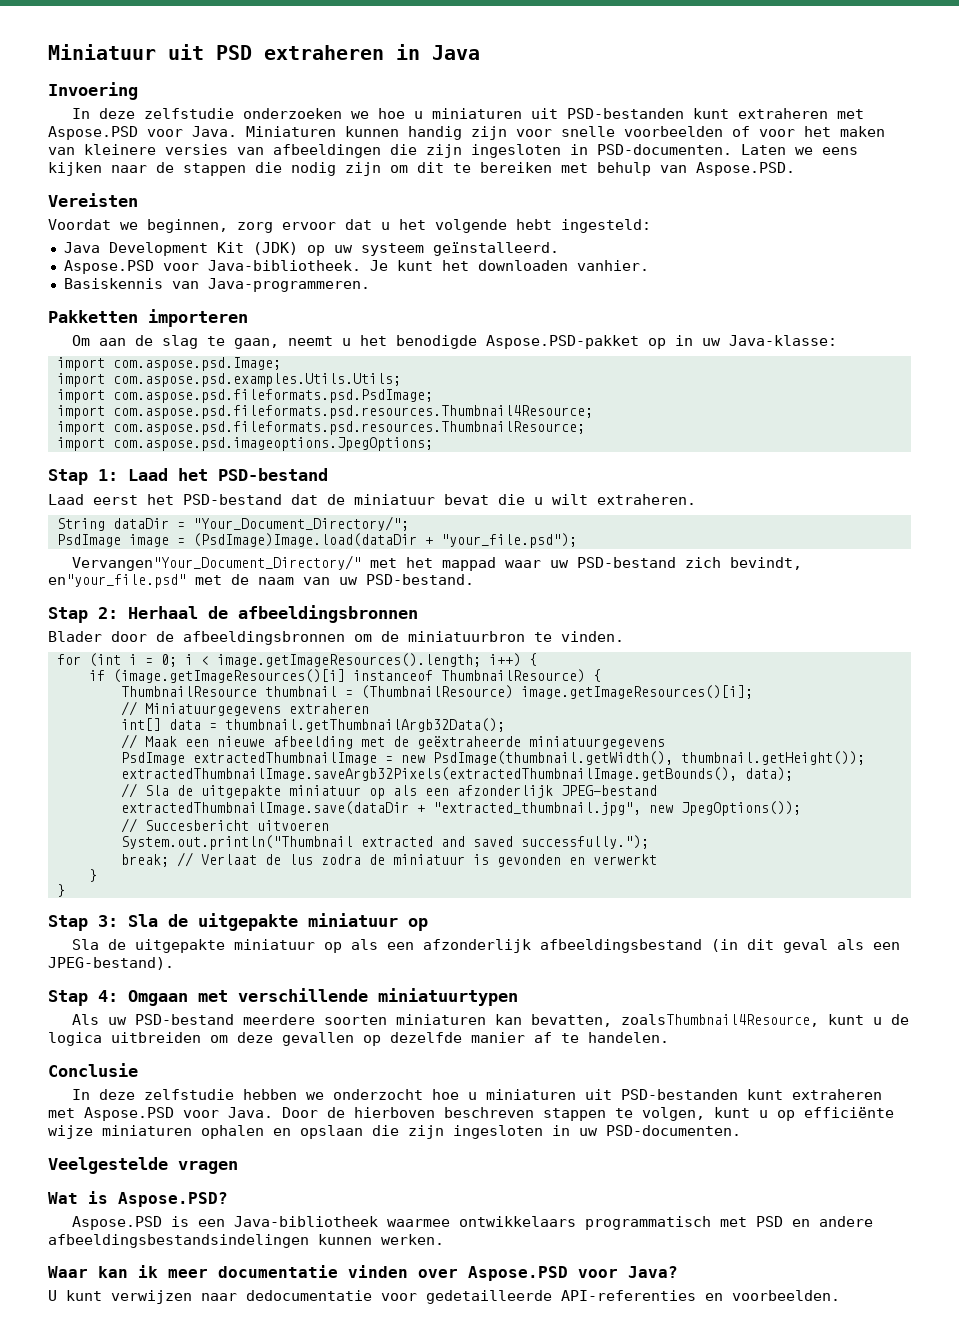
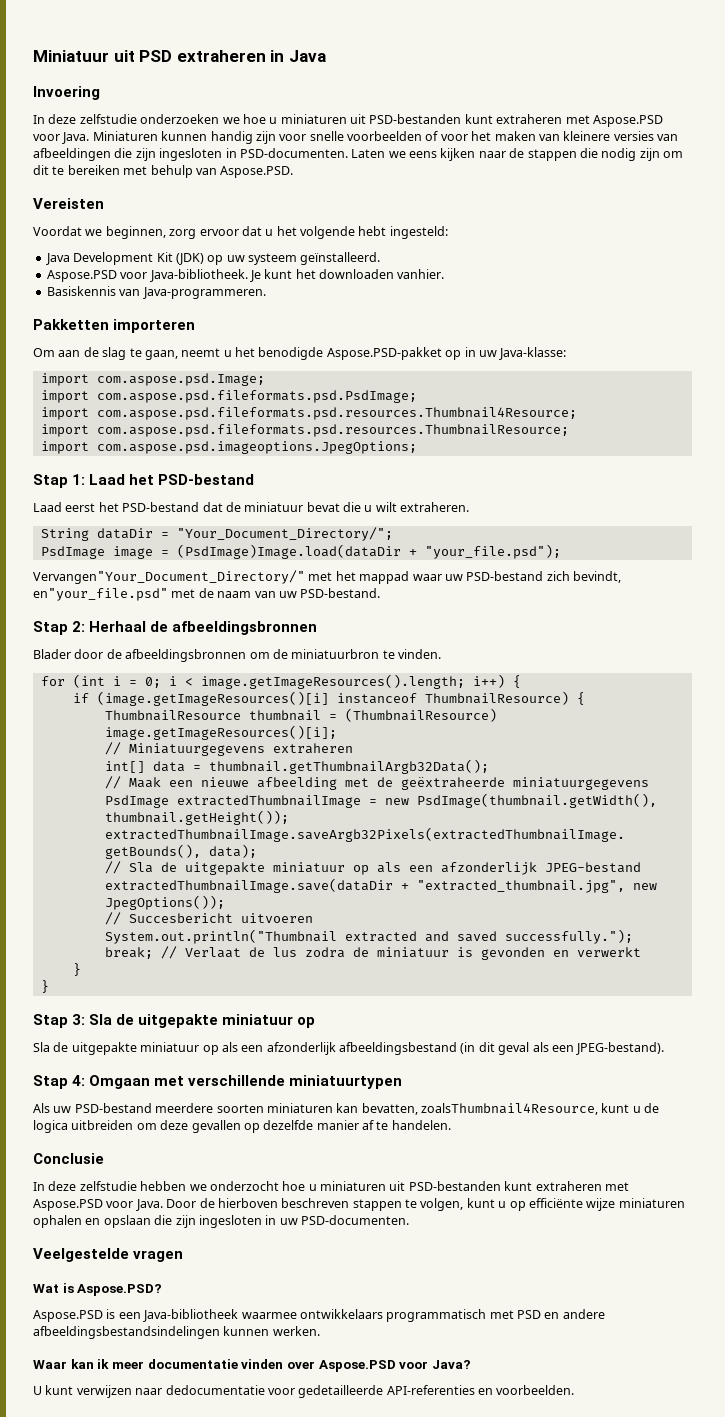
- import com.aspose.psd.examples.Utils.Utils;

